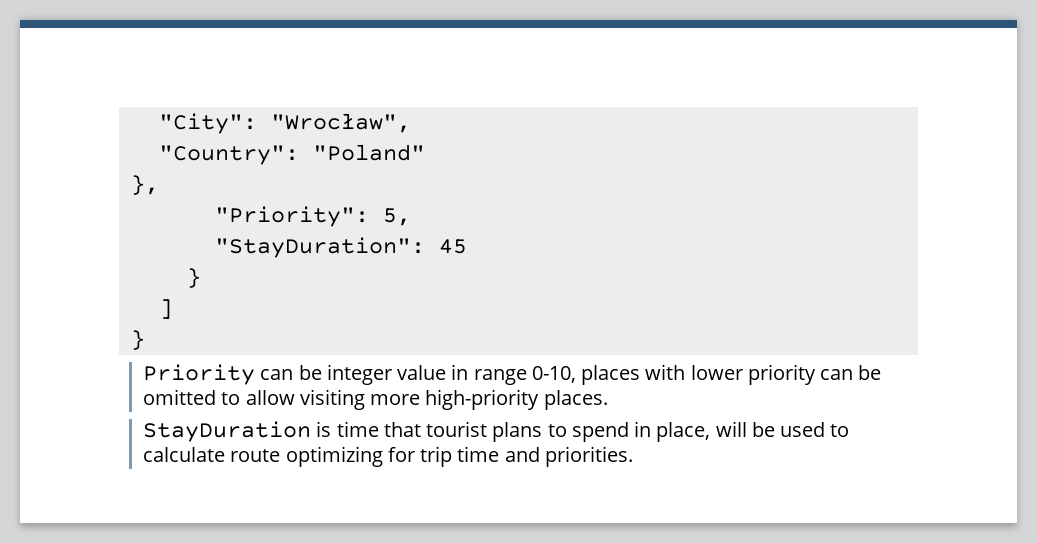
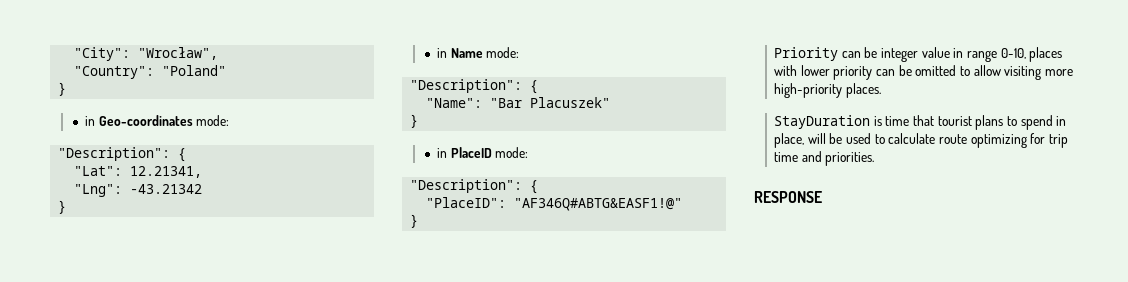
  "Country": "Poland"
- },
- "Priority": 5,
- "StayDuration": 45
  }
- ]
+ in Geo-coordinates mode:
+ "Description": {
+ "Lat": 12.21341,
+ "Lng": -43.21342
+ }
+ in Name mode:
+ "Description": {
+ "Name": "Bar Placuszek"
+ }
+ in PlaceID mode:
+ "Description": {
+ "PlaceID": "AF346Q#ABTG&EASF1!@"
+ RESPONSE

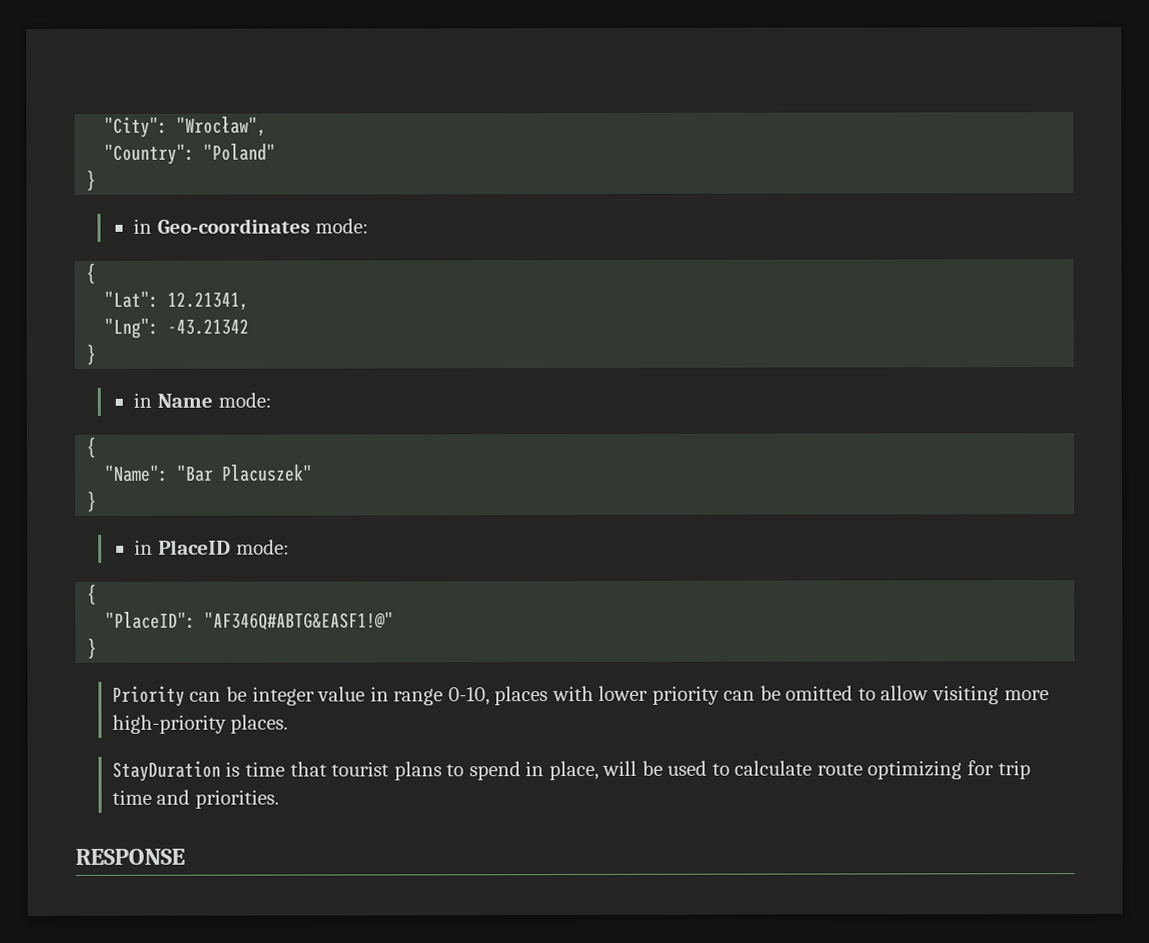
  in Geo-coordinates mode:
- "Description": {
+ {
  in Name mode:
- "Description": {
+ {
  in PlaceID mode:
- "Description": {
+ {

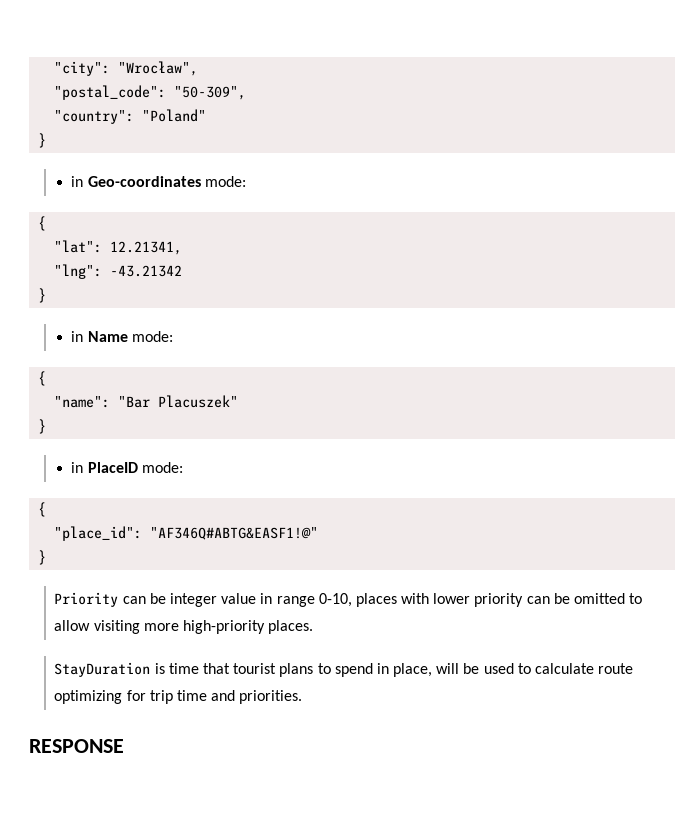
- "City": "Wrocław",
+ "city": "Wrocław",
- "Country": "Poland"
+ "postal_code": "50-309",
+ "country": "Poland"
- "Lat": 12.21341,
+ "lat": 12.21341,
- "Lng": -43.21342
+ "lng": -43.21342
- "Name": "Bar Placuszek"
+ "name": "Bar Placuszek"
- "PlaceID": "AF346Q#ABTG&EASF1!@"
+ "place_id": "AF346Q#ABTG&EASF1!@"

